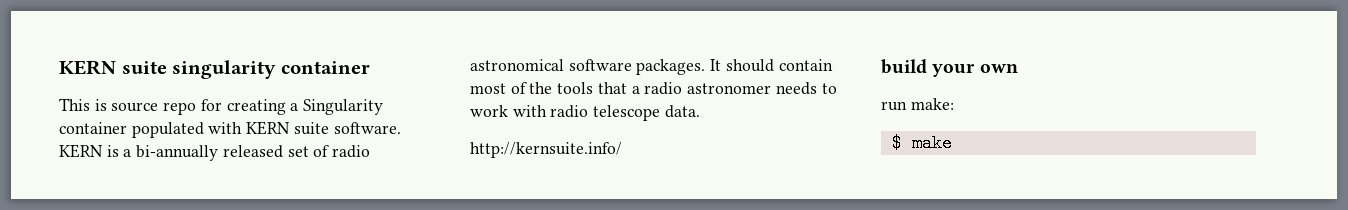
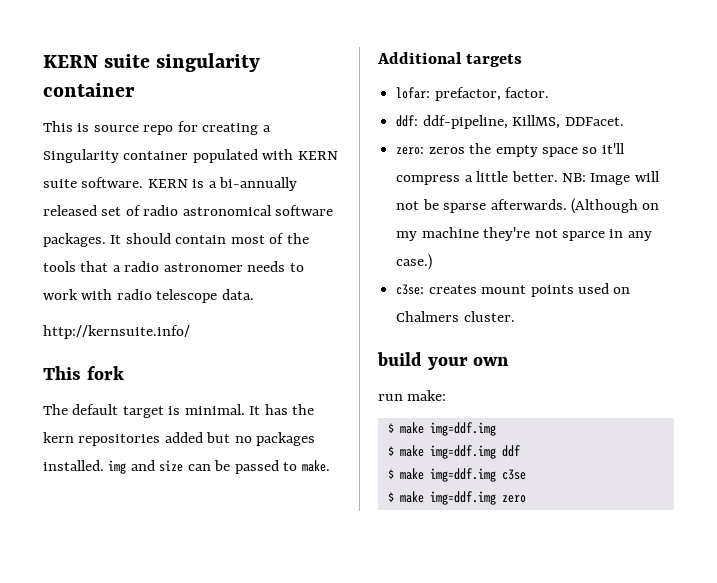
+ This fork
+ The default target is minimal. It has the kern repositories added but no packages installed. img and size can be passed to make.
+ Additional targets
+ lofar: prefactor, factor.
+ ddf: ddf-pipeline, KillMS, DDFacet.
+ zero: zeros the empty space so it'll compress a little better. NB: Image will not be sparse afterwards. (Although on my machine they're not sparce in any case.)
+ c3se: creates mount points used on Chalmers cluster.
  run make:
- $ make
+ $ make img=ddf.img
+ $ make img=ddf.img ddf
+ $ make img=ddf.img c3se
+ $ make img=ddf.img zero

